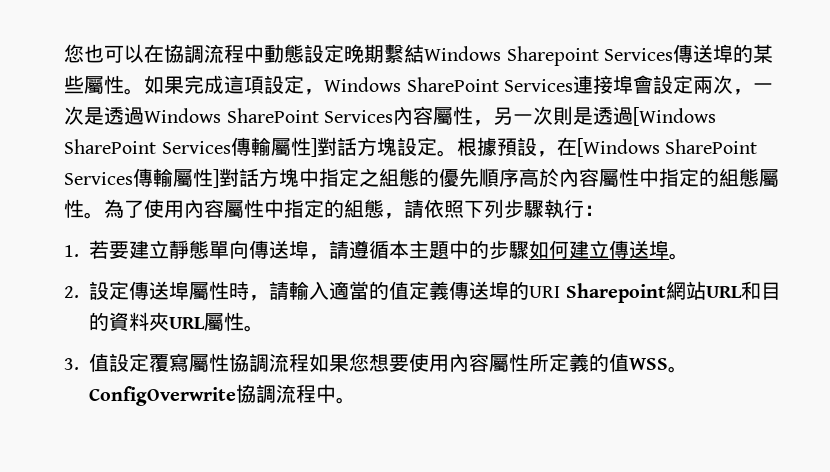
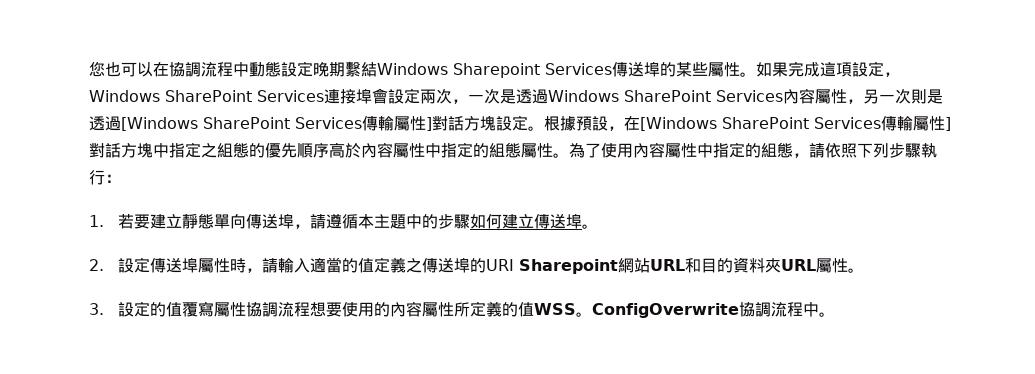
- 2.設定傳送埠屬性時，請輸入適當的值定義傳送埠的URI Sharepoint網站URL和目的資料夾URL屬性。
+ 2.設定傳送埠屬性時，請輸入適當的值定義之傳送埠的URI Sharepoint網站URL和目的資料夾URL屬性。
- 3.值設定覆寫屬性協調流程如果您想要使用內容屬性所定義的值WSS。
+ 3.設定的值覆寫屬性協調流程想要使用的內容屬性所定義的值WSS。

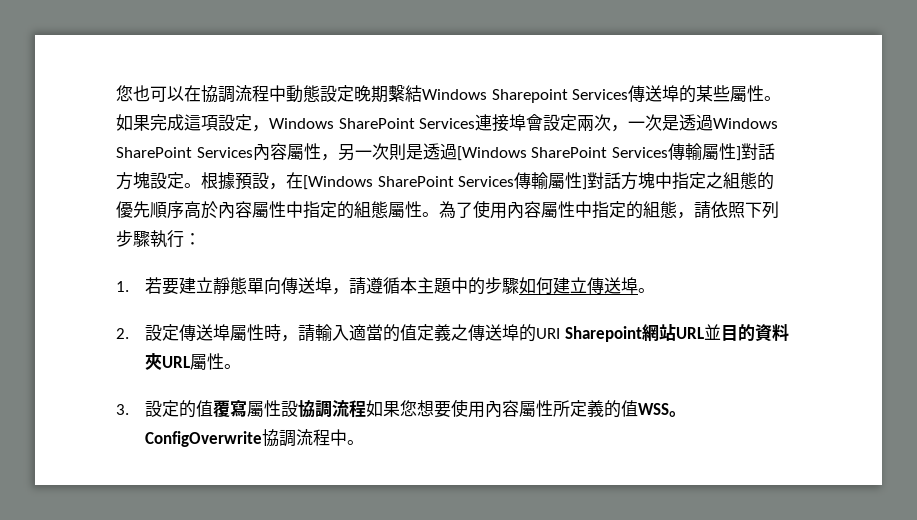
- 2.設定傳送埠屬性時，請輸入適當的值定義之傳送埠的URI Sharepoint網站URL和目的資料夾URL屬性。
+ 2.設定傳送埠屬性時，請輸入適當的值定義之傳送埠的URI Sharepoint網站URL並目的資料夾URL屬性。
- 3.設定的值覆寫屬性協調流程想要使用的內容屬性所定義的值WSS。
+ 3.設定的值覆寫屬性設協調流程如果您想要使用內容屬性所定義的值WSS。

